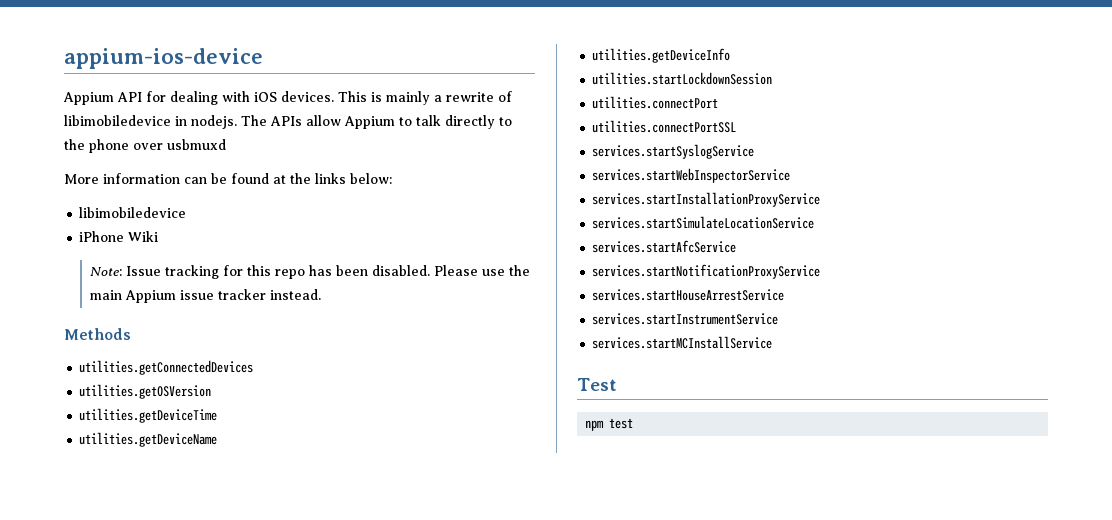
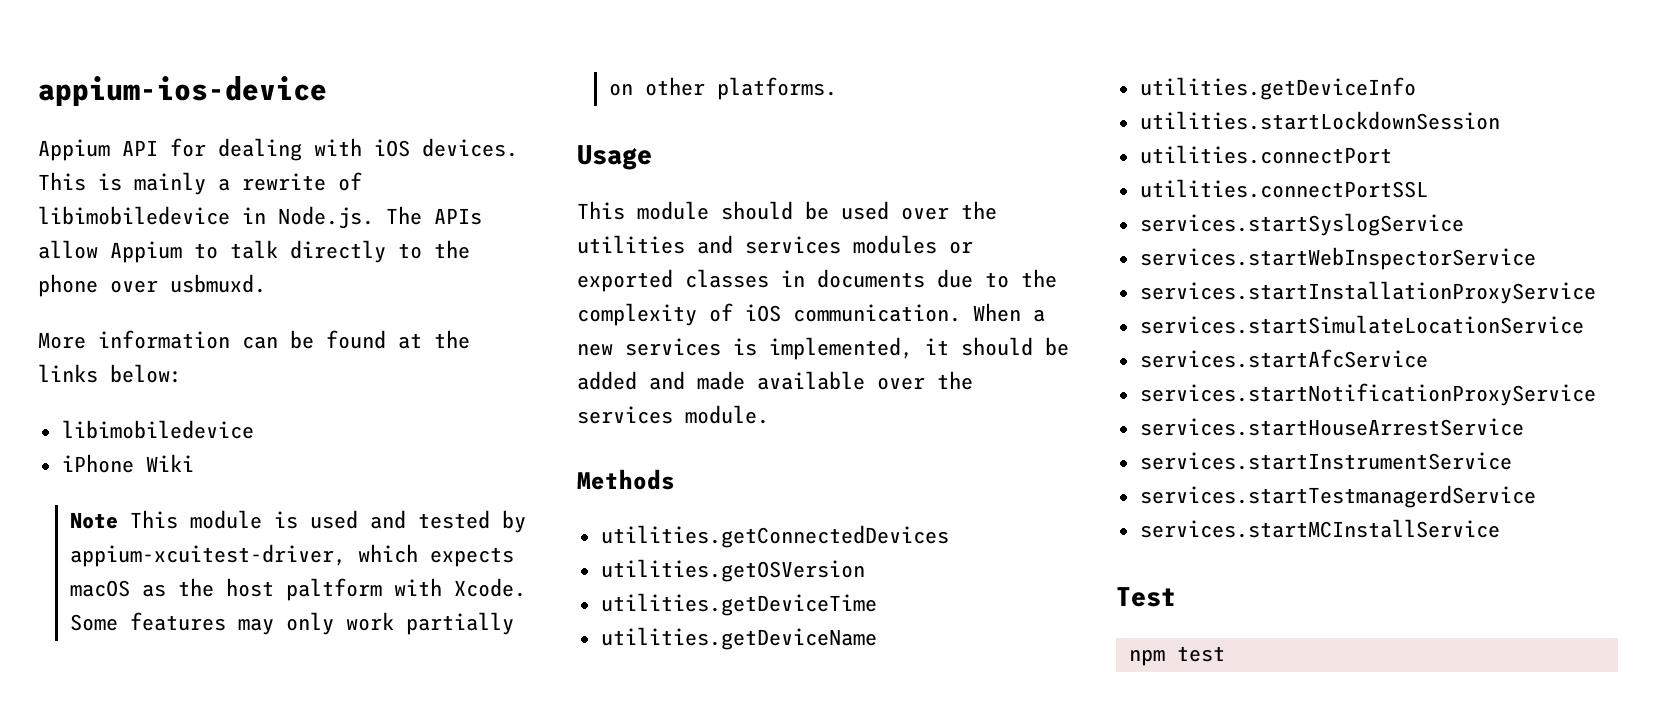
- This is mainly a rewrite of libimobiledevice in nodejs. The APIs allow Appium to talk directly to the phone over usbmuxd
+ This is mainly a rewrite of libimobiledevice in Node.js. The APIs allow Appium to talk directly to the phone over usbmuxd.
- Note: Issue tracking for this repo has been disabled. Please use the main Appium issue tracker instead.
+ Note This module is used and tested by appium-xcuitest-driver, which expects macOS as the host paltform with Xcode. Some features may only work partially on other platforms.
+ Usage
+ This module should be used over the utilities and services modules or exported classes in documents due to the complexity of iOS communication. When a new services is implemented, it should be added and made available over the services module.
+ services.startTestmanagerdService

